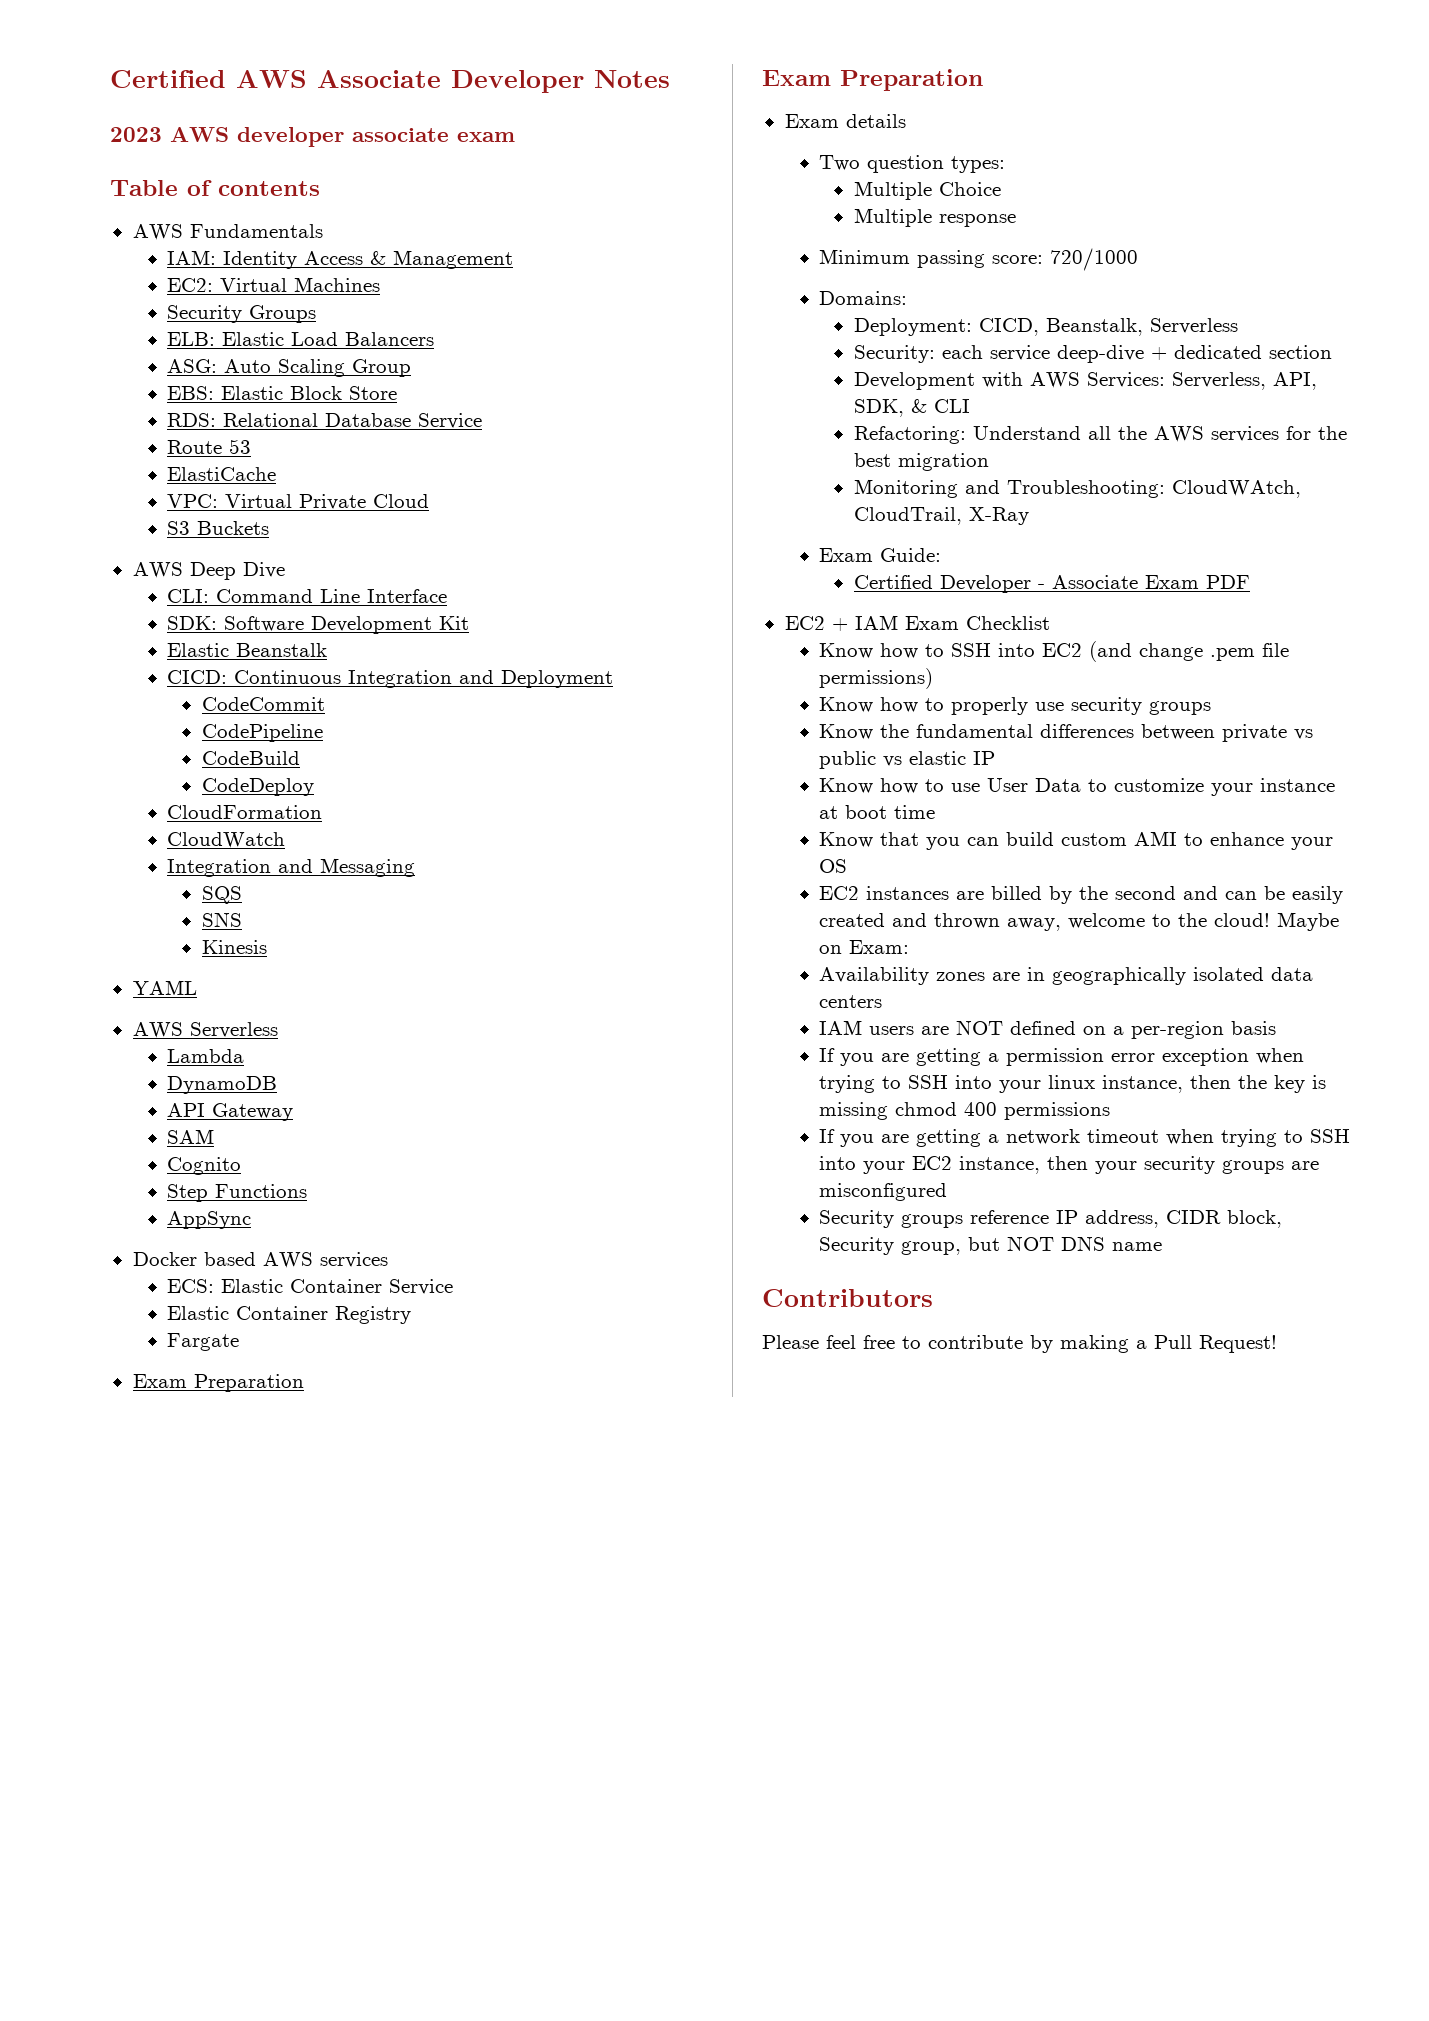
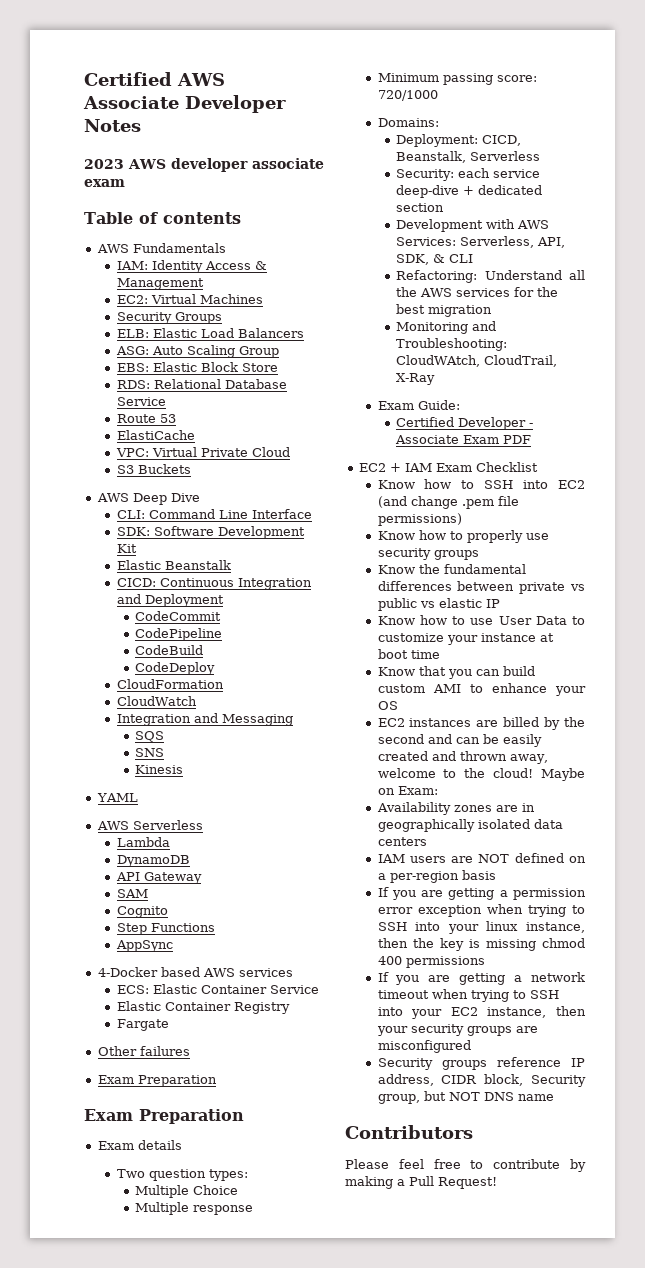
- Docker based AWS services
+ 4-Docker based AWS services
+ Other failures

